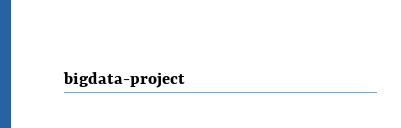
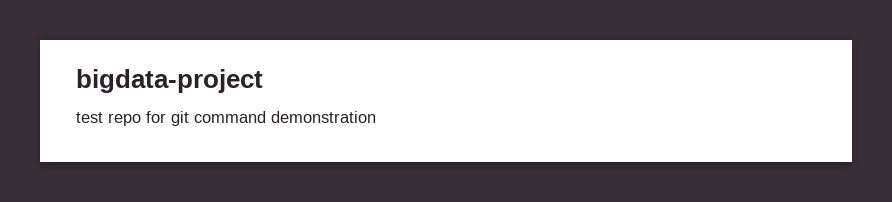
+ test repo for git command demonstration

